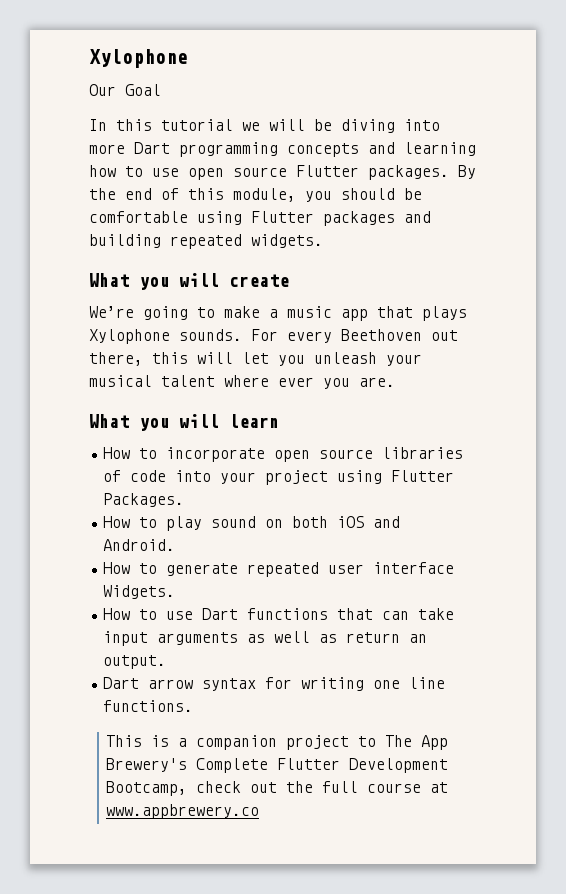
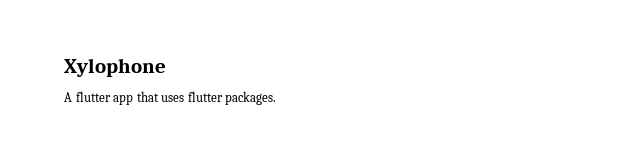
- Our Goal
- In this tutorial we will be diving into more Dart programming concepts and learning how to use open source Flutter packages. By the end of this module, you should be comfortable using Flutter packages and building repeated widgets.
- What you will create
- We’re going to make a music app that plays Xylophone sounds. For every Beethoven out there, this will let you unleash your musical talent where ever you are.
- What you will learn
- How to incorporate open source libraries of code into your project using Flutter Packages.
- How to play sound on both iOS and Android.
- How to generate repeated user interface Widgets.
- How to use Dart functions that can take input arguments as well as return an output.
- Dart arrow syntax for writing one line functions.
- This is a companion project to The App Brewery's Complete Flutter Development Bootcamp, check out the full course at www.appbrewery.co
+ A flutter app that uses flutter packages.

